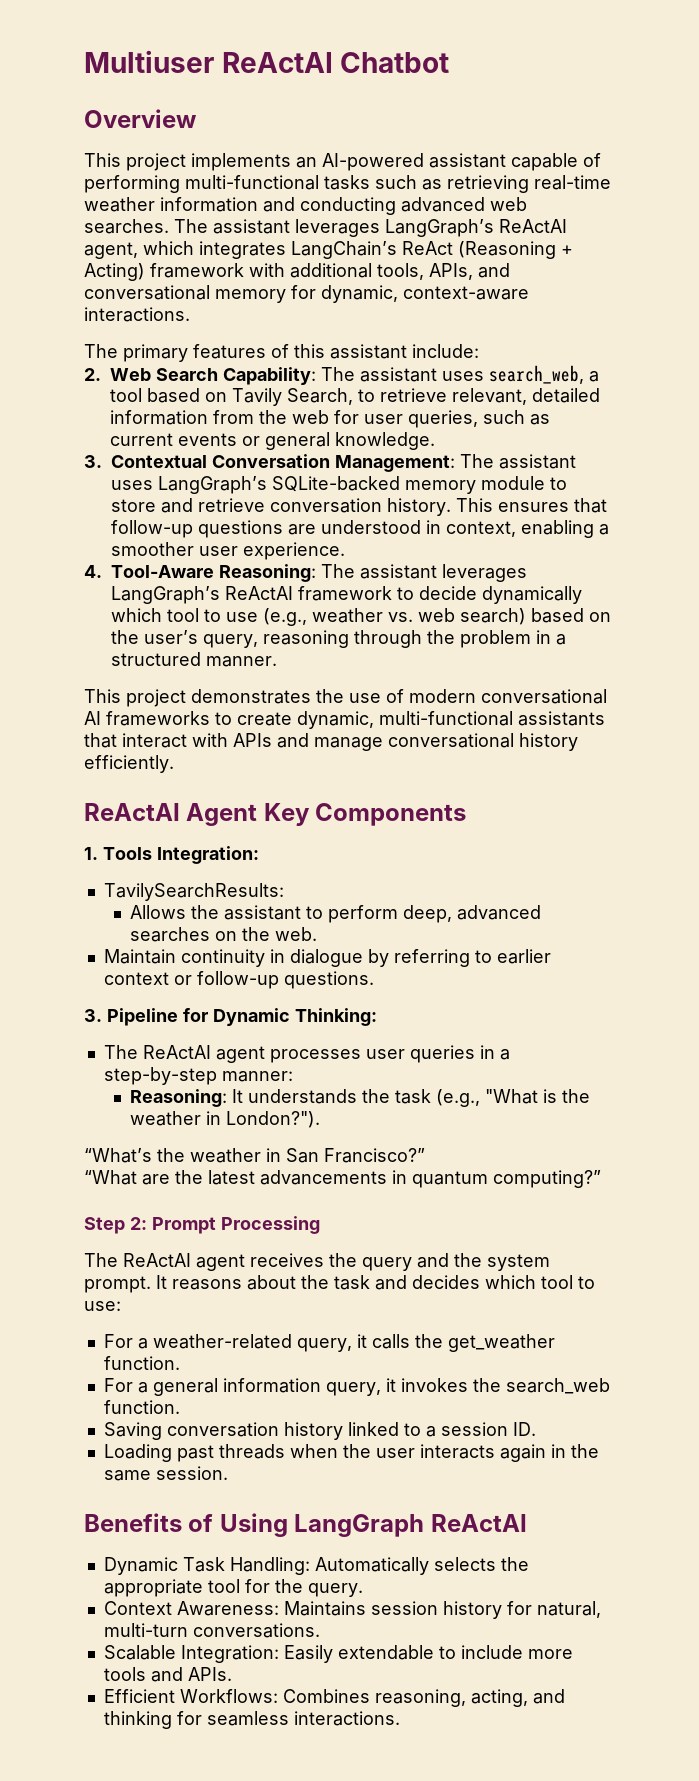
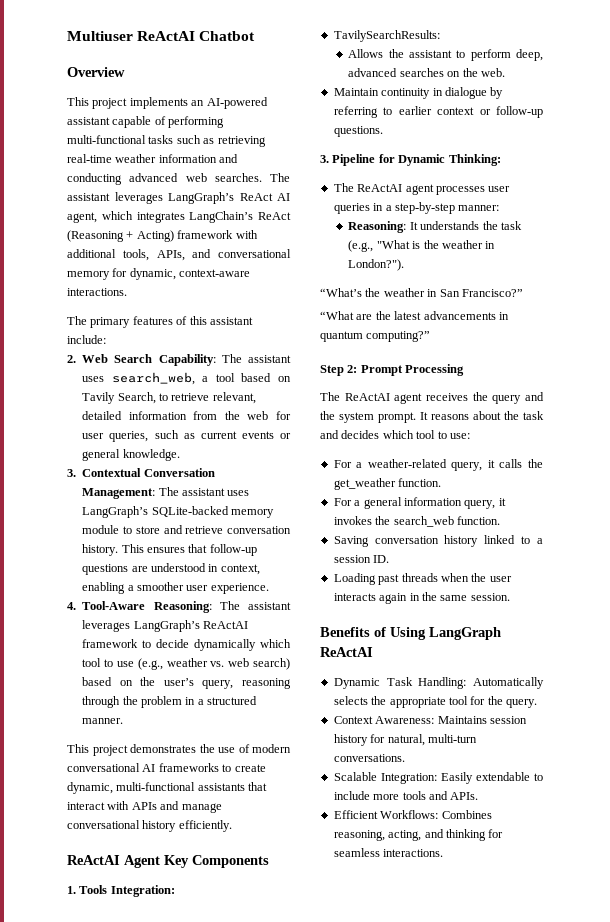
- The assistant leverages LangGraph’s ReActAI agent, which integrates LangChain’s ReAct (Reasoning + Acting) framework with additional tools, APIs, and conversational memory for dynamic, context-aware interactions.
+ The assistant leverages LangGraph’s ReAct AI agent, which integrates LangChain’s ReAct (Reasoning + Acting) framework with additional tools, APIs, and conversational memory for dynamic, context-aware interactions.

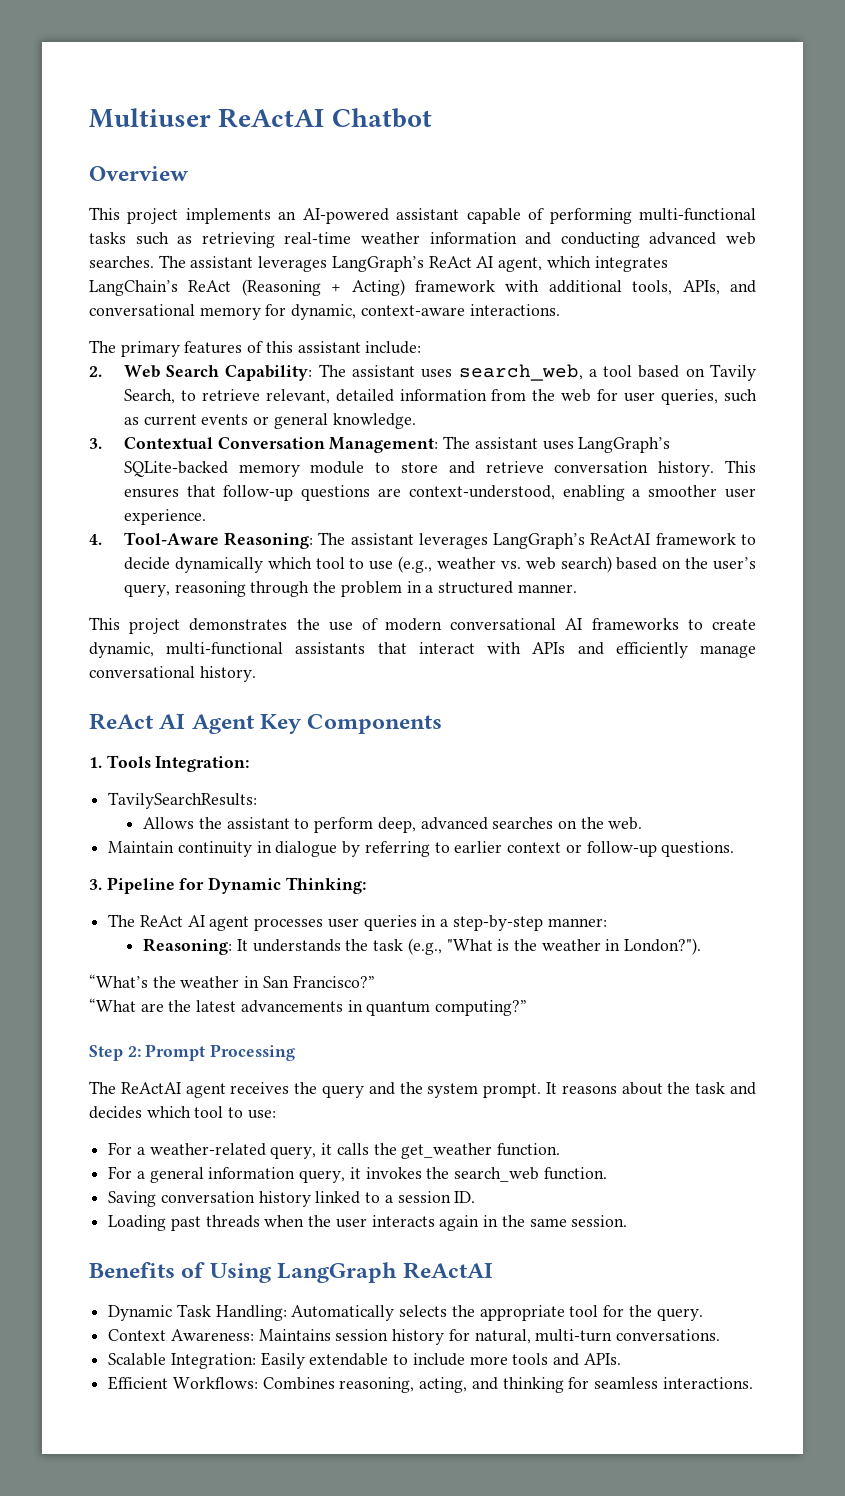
- This ensures that follow-up questions are understood in context, enabling a smoother user experience.
+ This ensures that follow-up questions are context-understood, enabling a smoother user experience.
- This project demonstrates the use of modern conversational AI frameworks to create dynamic, multi-functional assistants that interact with APIs and manage conversational history efficiently.
- ReActAI Agent Key Components
+ This project demonstrates the use of modern conversational AI frameworks to create dynamic, multi-functional assistants that interact with APIs and efficiently manage conversational history.
+ ReAct AI Agent Key Components
- The ReActAI agent processes user queries in a step-by-step manner:
+ The ReAct AI agent processes user queries in a step-by-step manner:

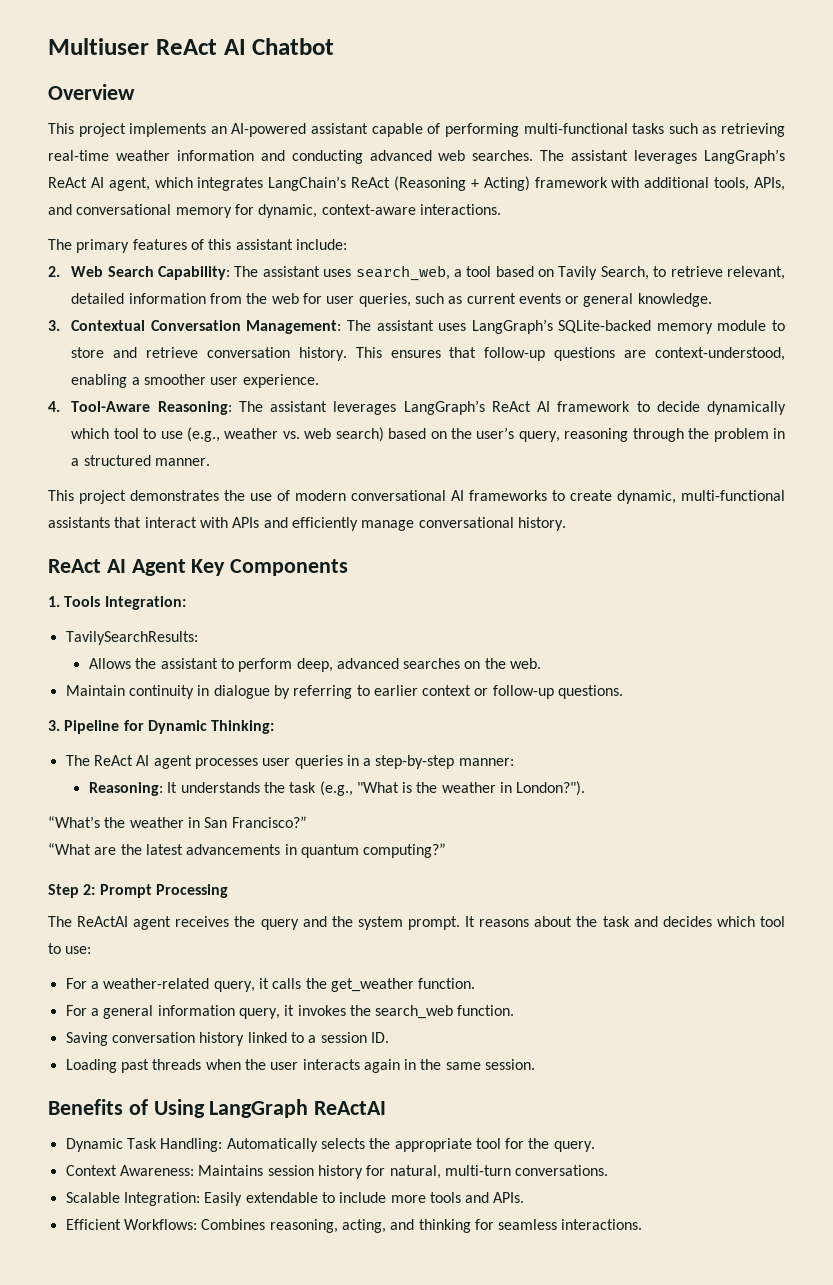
- Multiuser ReActAI Chatbot
+ Multiuser ReAct AI Chatbot
- 4. Tool-Aware Reasoning: The assistant leverages LangGraph’s ReActAI framework to decide dynamically which tool to use (e.g., weather vs. web search) based on the user’s query, reasoning through the problem in a structured manner.
+ 4. Tool-Aware Reasoning: The assistant leverages LangGraph’s ReAct AI framework to decide dynamically which tool to use (e.g., weather vs. web search) based on the user’s query, reasoning through the problem in a structured manner.

